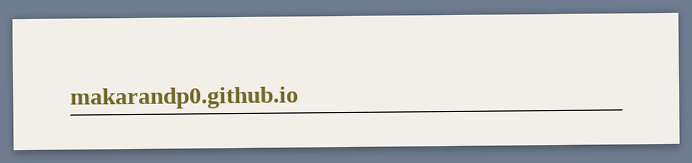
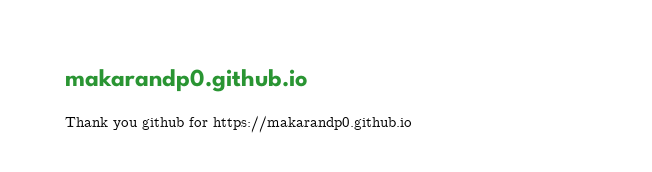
+ Thank you github for https://makarandp0.github.io

